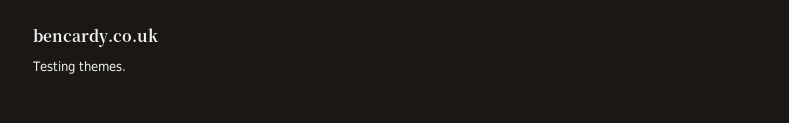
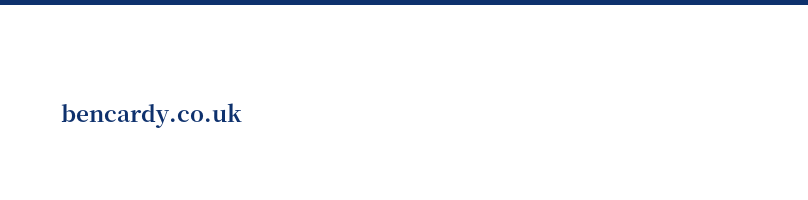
- Testing themes.

